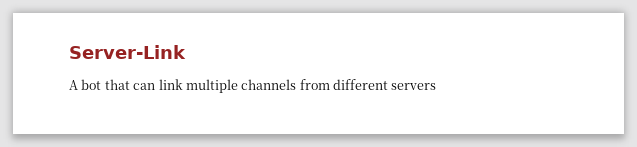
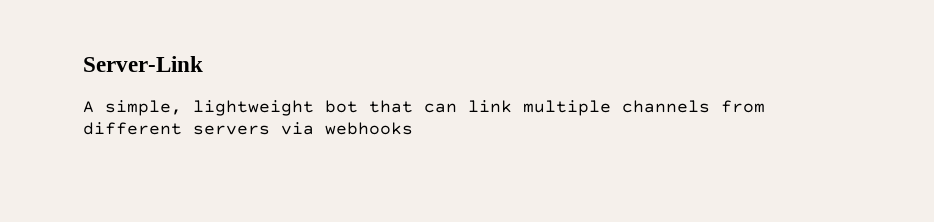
- A bot that can link multiple channels from different servers
+ A simple, lightweight bot that can link multiple channels from different servers via webhooks

